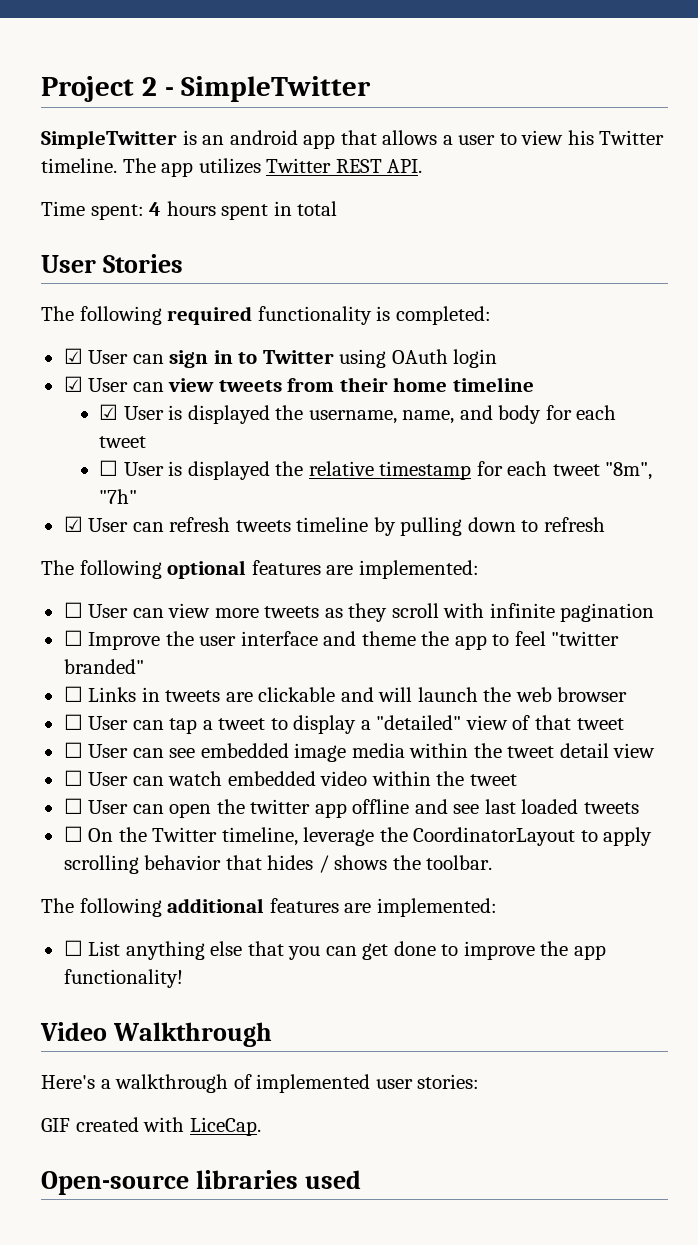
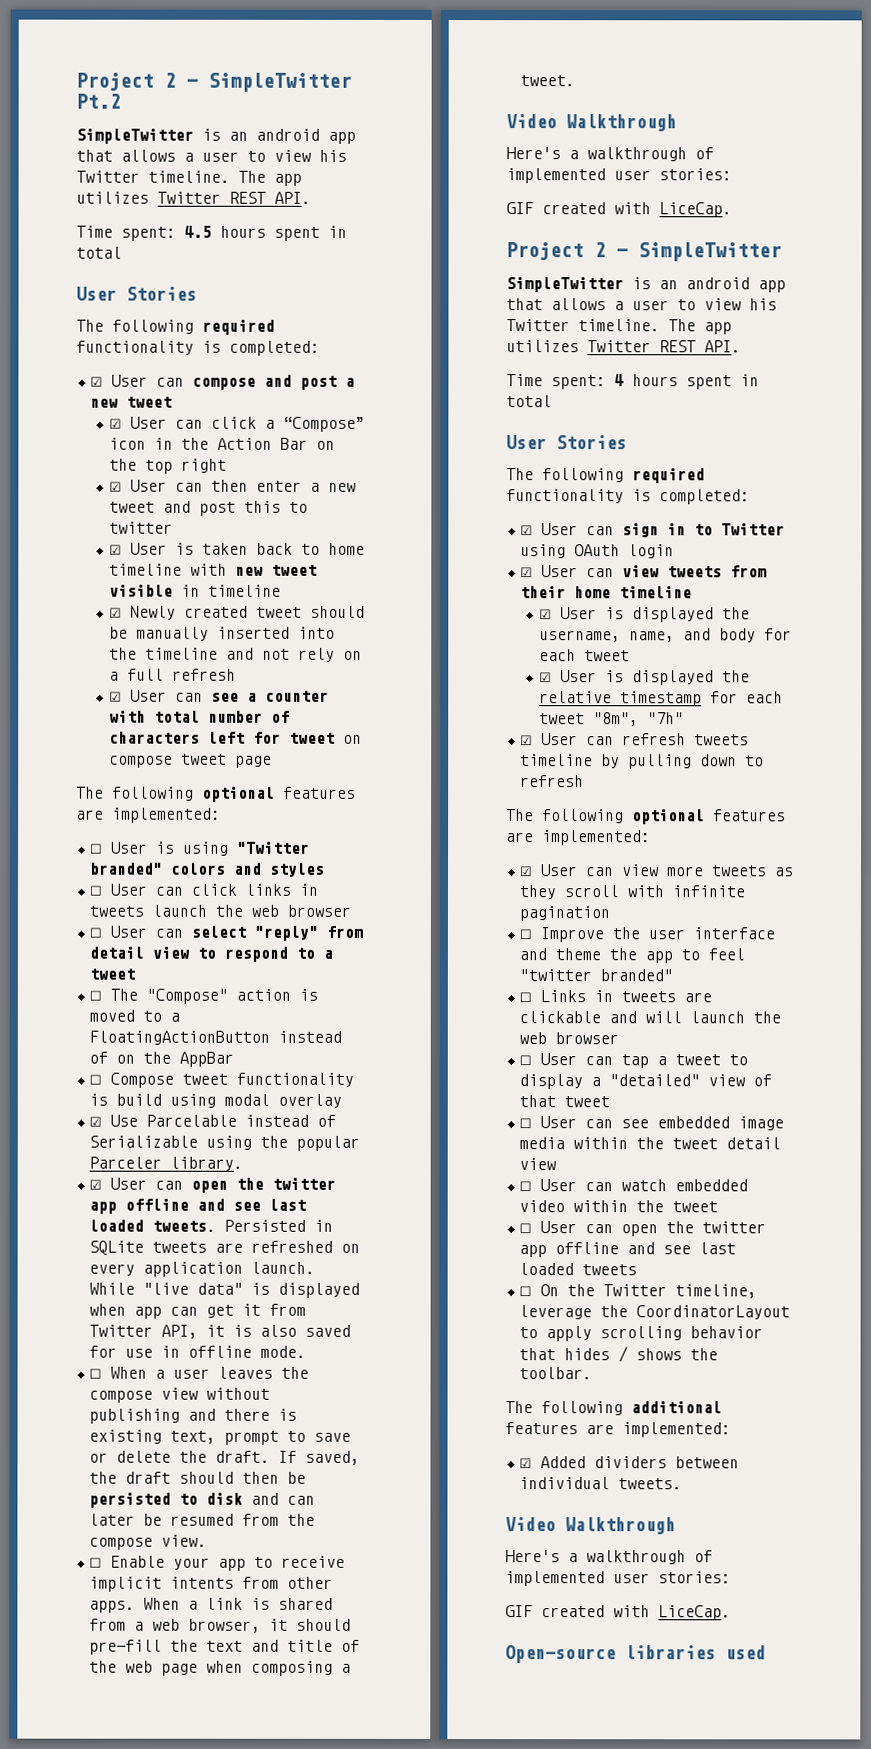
+ Project 2 - SimpleTwitter Pt.2
+ SimpleTwitter is an android app that allows a user to view his Twitter timeline. The app utilizes Twitter REST API.
+ Time spent: 4.5 hours spent in total
+ User Stories
+ The following required functionality is completed:
+ ☑ User can compose and post a new tweet
+ ☑ User can click a “Compose” icon in the Action Bar on the top right
+ ☑ User can then enter a new tweet and post this to twitter
+ ☑ User is taken back to home timeline with new tweet visible in timeline
+ ☑ Newly created tweet should be manually inserted into the timeline and not rely on a full refresh
+ ☑ User can see a counter with total number of characters left for tweet on compose tweet page
+ The following optional features are implemented:
+ ☐ User is using "Twitter branded" colors and styles
+ ☐ User can click links in tweets launch the web browser
+ ☐ User can select "reply" from detail view to respond to a tweet
+ ☐ The "Compose" action is moved to a FloatingActionButton instead of on the AppBar
+ ☐ Compose tweet functionality is build using modal overlay
+ ☑ Use Parcelable instead of Serializable using the popular Parceler library.
+ ☑ User can open the twitter app offline and see last loaded tweets. Persisted in SQLite tweets are refreshed on every application launch. While "live data" is displayed when app can get it from Twitter API, it is also saved for use in offline mode.
+ ☐ When a user leaves the compose view without publishing and there is existing text, prompt to save or delete the draft. If saved, the draft should then be persisted to disk and can later be resumed from the compose view.
+ ☐ Enable your app to receive implicit intents from other apps. When a link is shared from a web browser, it should pre-fill the text and title of the web page when composing a tweet.
+ Video Walkthrough
+ Here's a walkthrough of implemented user stories:
+ GIF created with LiceCap.
- ☐ User is displayed the relative timestamp for each tweet "8m", "7h"
+ ☑ User is displayed the relative timestamp for each tweet "8m", "7h"
- ☐ User can view more tweets as they scroll with infinite pagination
+ ☑ User can view more tweets as they scroll with infinite pagination
- ☐ List anything else that you can get done to improve the app functionality!
+ ☑ Added dividers between individual tweets.

